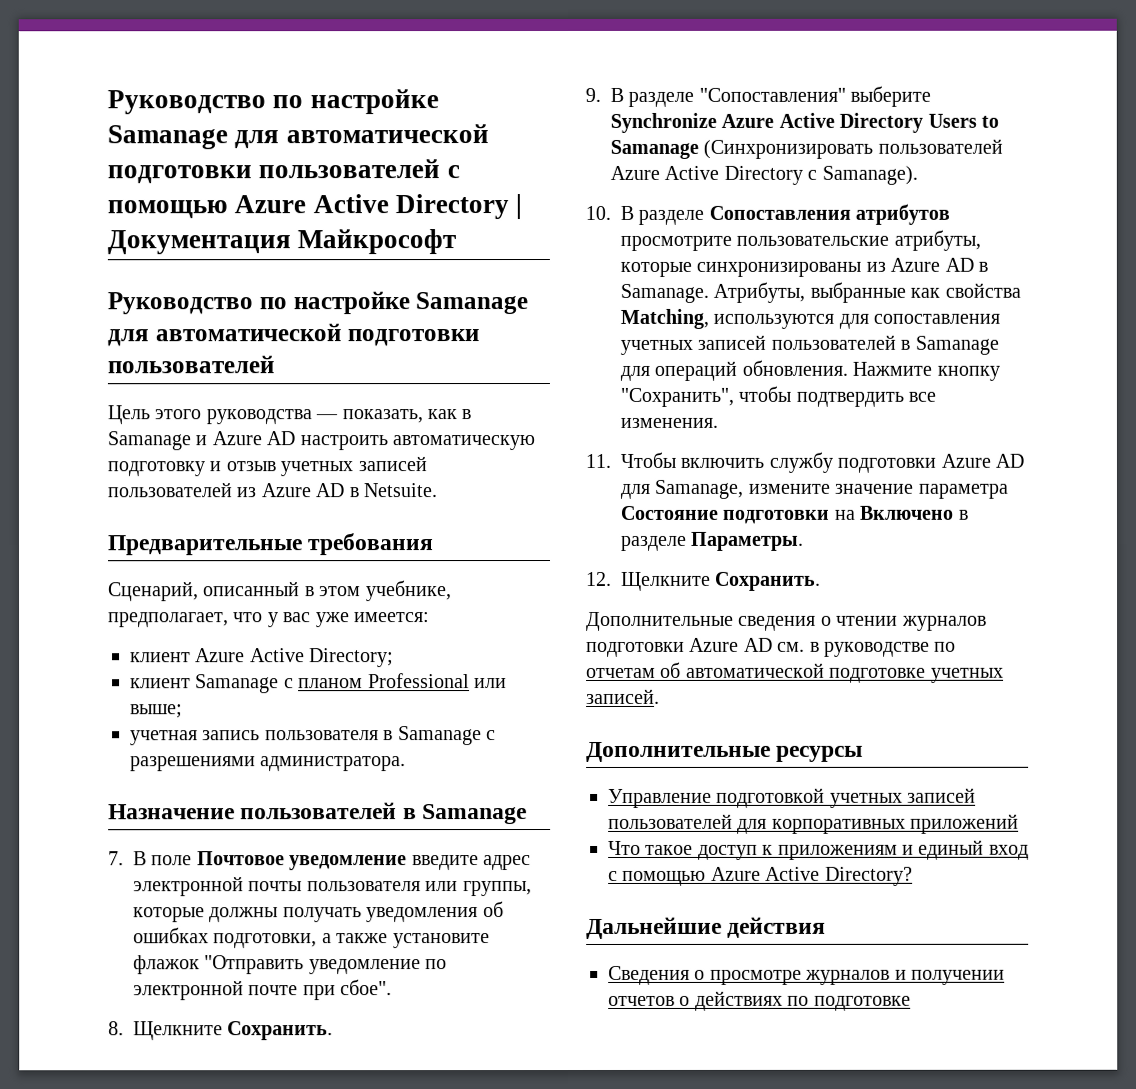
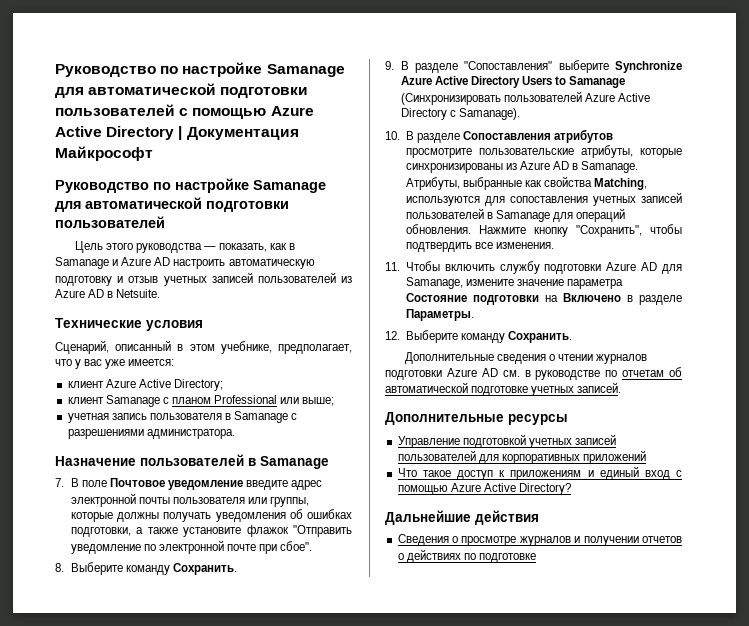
- Предварительные требования
+ Технические условия
- 8. Щелкните Сохранить.
+ 8. Выберите команду Сохранить.
- 12. Щелкните Сохранить.
+ 12. Выберите команду Сохранить.

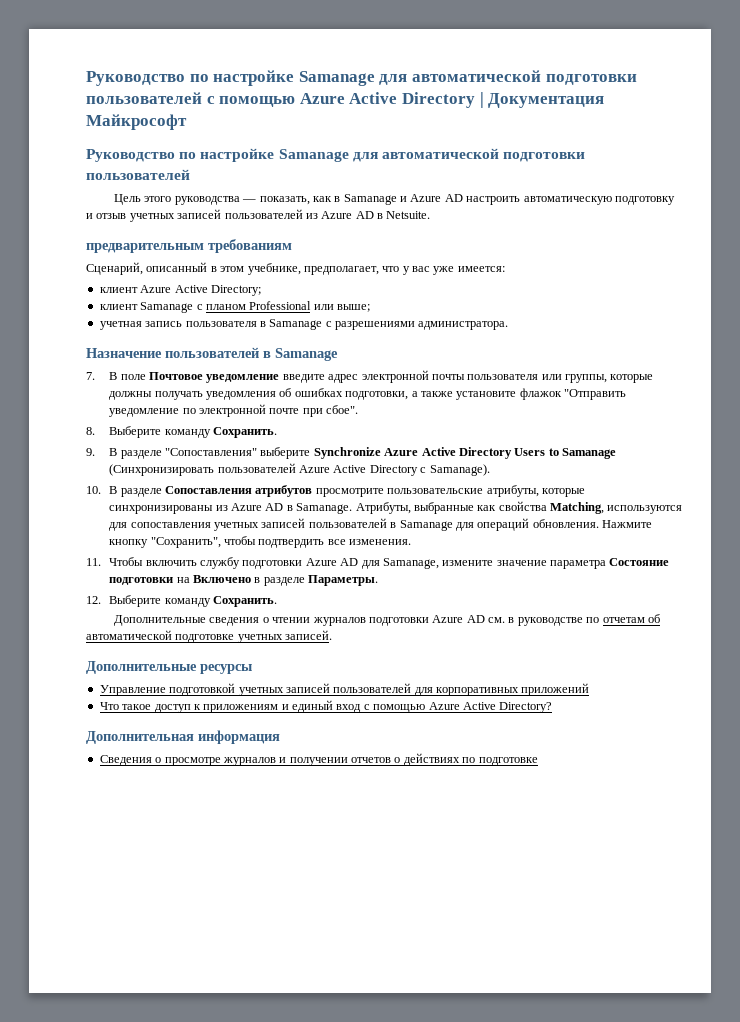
- Технические условия
+ предварительным требованиям
- Дальнейшие действия
+ Дополнительная информация

